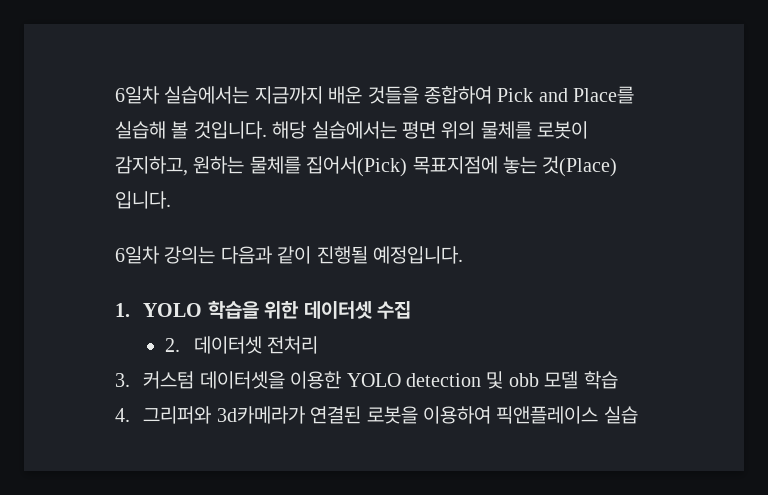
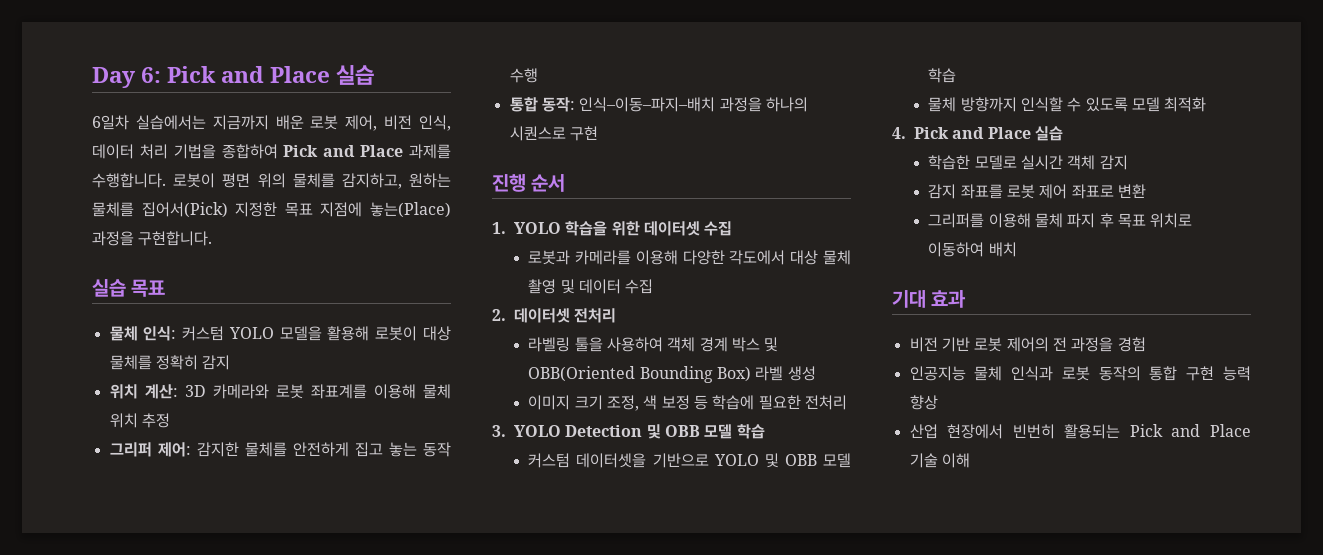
- 6일차 실습에서는 지금까지 배운 것들을 종합하여 Pick and Place를 실습해 볼 것입니다. 해당 실습에서는 평면 위의 물체를 로봇이 감지하고, 원하는 물체를 집어서(Pick) 목표지점에 놓는 것(Place) 입니다.
- 6일차 강의는 다음과 같이 진행될 예정입니다.
+ Day 6: Pick and Place 실습
+ 6일차 실습에서는 지금까지 배운 로봇 제어, 비전 인식, 데이터 처리 기법을 종합하여 Pick and Place 과제를 수행합니다. 로봇이 평면 위의 물체를 감지하고, 원하는 물체를 집어서(Pick) 지정한 목표 지점에 놓는(Place) 과정을 구현합니다.
+ 실습 목표
+ 물체 인식: 커스텀 YOLO 모델을 활용해 로봇이 대상 물체를 정확히 감지
+ 위치 계산: 3D 카메라와 로봇 좌표계를 이용해 물체 위치 추정
+ 그리퍼 제어: 감지한 물체를 안전하게 집고 놓는 동작 수행
+ 통합 동작: 인식–이동–파지–배치 과정을 하나의 시퀀스로 구현
+ 진행 순서
+ 로봇과 카메라를 이용해 다양한 각도에서 대상 물체 촬영 및 데이터 수집
  2. 데이터셋 전처리
- 3. 커스텀 데이터셋을 이용한 YOLO detection 및 obb 모델 학습
- 4. 그리퍼와 3d카메라가 연결된 로봇을 이용하여 픽앤플레이스 실습
+ 라벨링 툴을 사용하여 객체 경계 박스 및 OBB(Oriented Bounding Box) 라벨 생성
+ 이미지 크기 조정, 색 보정 등 학습에 필요한 전처리
+ 3. YOLO Detection 및 OBB 모델 학습
+ 커스텀 데이터셋을 기반으로 YOLO 및 OBB 모델 학습
+ 물체 방향까지 인식할 수 있도록 모델 최적화
+ 4. Pick and Place 실습
+ 학습한 모델로 실시간 객체 감지
+ 감지 좌표를 로봇 제어 좌표로 변환
+ 그리퍼를 이용해 물체 파지 후 목표 위치로 이동하여 배치
+ 기대 효과
+ 비전 기반 로봇 제어의 전 과정을 경험
+ 인공지능 물체 인식과 로봇 동작의 통합 구현 능력 향상
+ 산업 현장에서 빈번히 활용되는 Pick and Place 기술 이해

